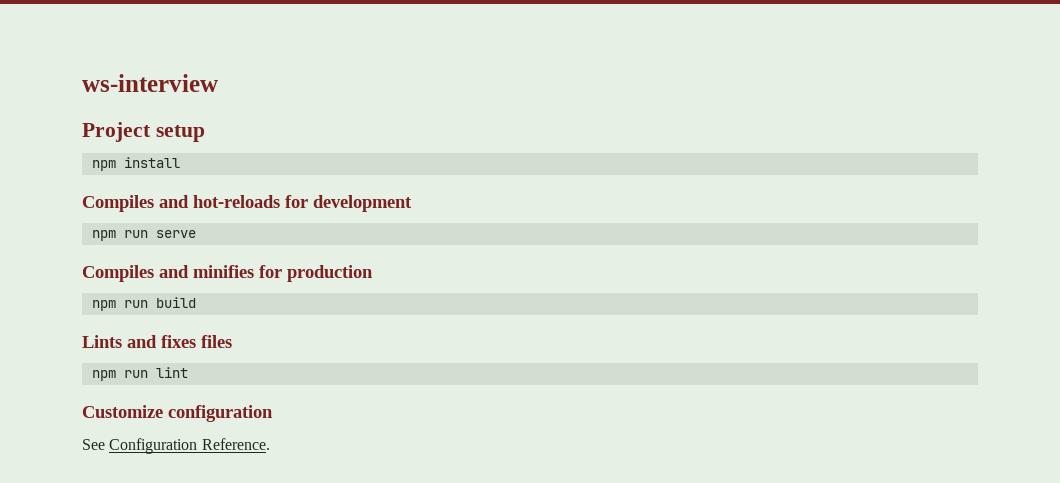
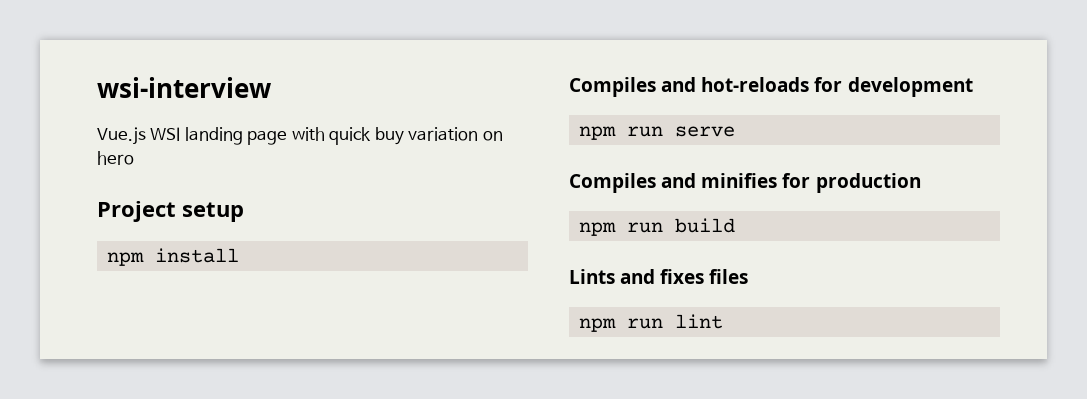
- ws-interview
+ wsi-interview
+ Vue.js WSI landing page with quick buy variation on hero
- Customize configuration
- See Configuration Reference.

